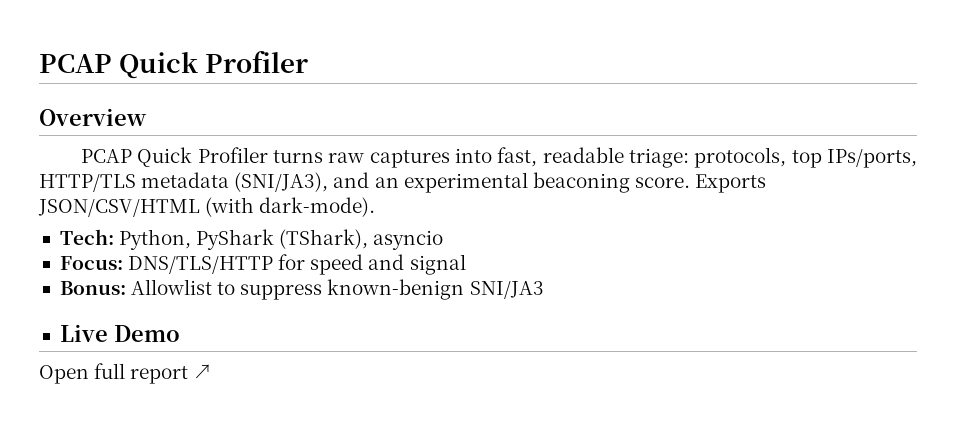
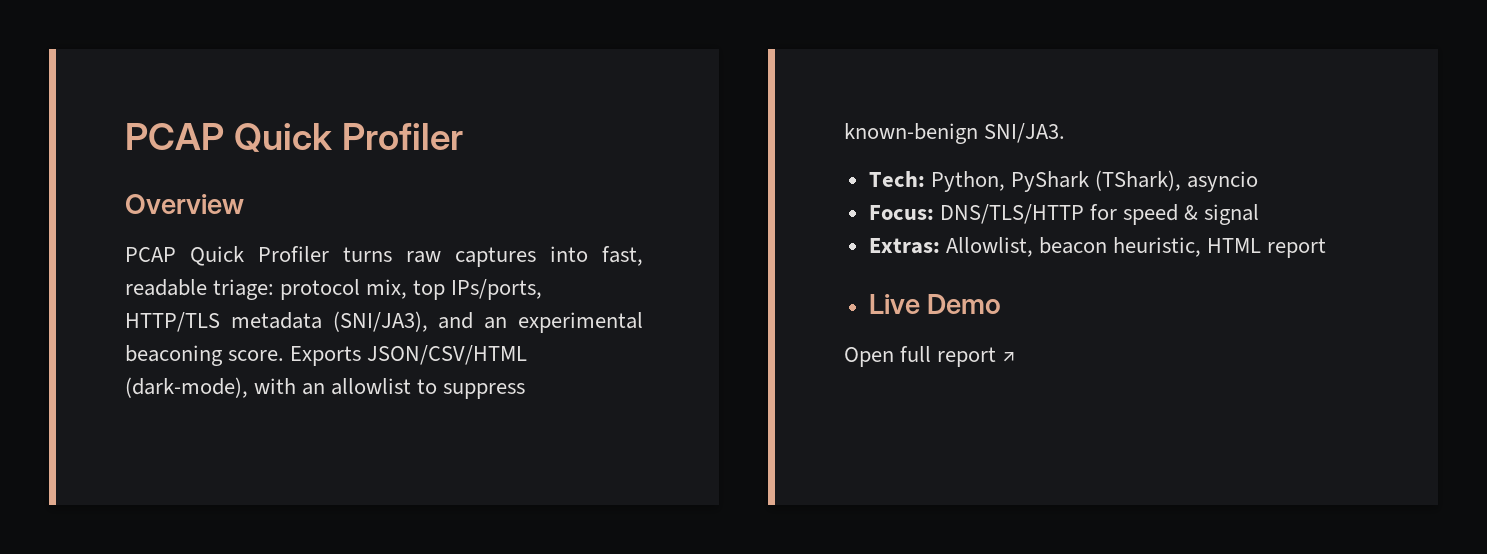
- PCAP Quick Profiler turns raw captures into fast, readable triage: protocols, top IPs/ports, HTTP/TLS metadata (SNI/JA3), and an experimental beaconing score.
+ PCAP Quick Profiler turns raw captures into fast, readable triage: protocol mix, top IPs/ports, HTTP/TLS metadata (SNI/JA3), and an experimental beaconing score.
- Exports JSON/CSV/HTML (with dark-mode).
+ Exports JSON/CSV/HTML (dark-mode), with an allowlist to suppress known-benign SNI/JA3.
- Focus: DNS/TLS/HTTP for speed and signal
+ Focus: DNS/TLS/HTTP for speed & signal
- Bonus: Allowlist to suppress known-benign SNI/JA3
+ Extras: Allowlist, beacon heuristic, HTML report

